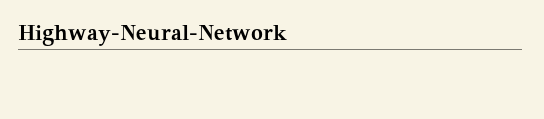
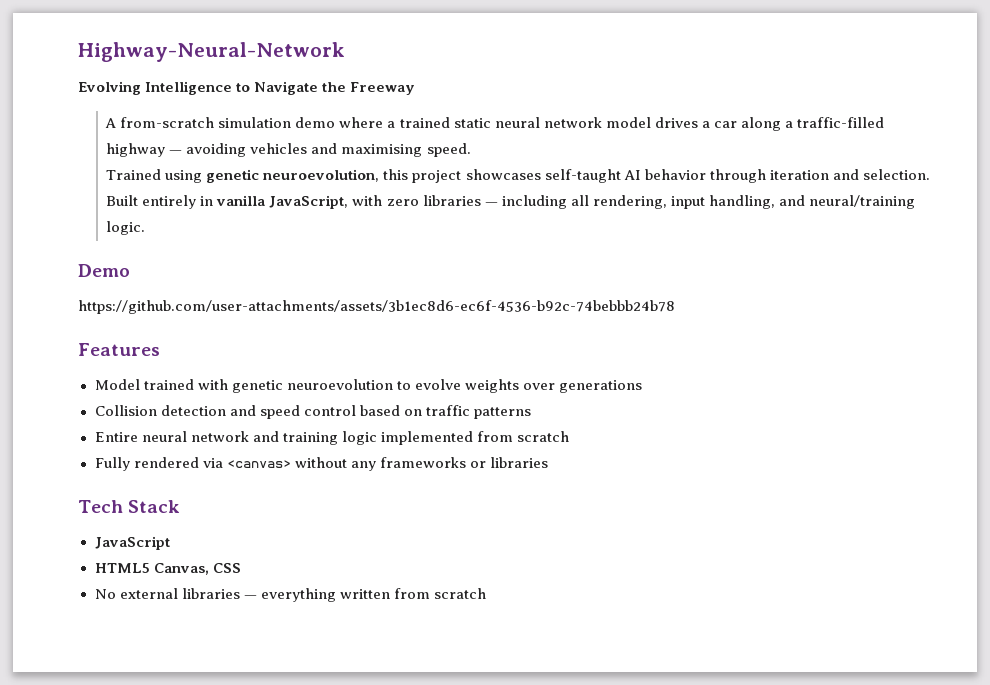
+ Evolving Intelligence to Navigate the Freeway
+ A from-scratch simulation demo where a trained static neural network model drives a car along a traffic-filled highway — avoiding vehicles and maximising speed.
+ Trained using genetic neuroevolution, this project showcases self-taught AI behavior through iteration and selection. Built entirely in vanilla JavaScript, with zero libraries — including all rendering, input handling, and neural/training logic.
+ Demo
+ https://github.com/user-attachments/assets/3b1ec8d6-ec6f-4536-b92c-74bebbb24b78
+ Features
+ Model trained with genetic neuroevolution to evolve weights over generations
+ Collision detection and speed control based on traffic patterns
+ Entire neural network and training logic implemented from scratch
+ Fully rendered via <canvas> without any frameworks or libraries
+ Tech Stack
+ JavaScript
+ HTML5 Canvas, CSS
+ No external libraries — everything written from scratch

